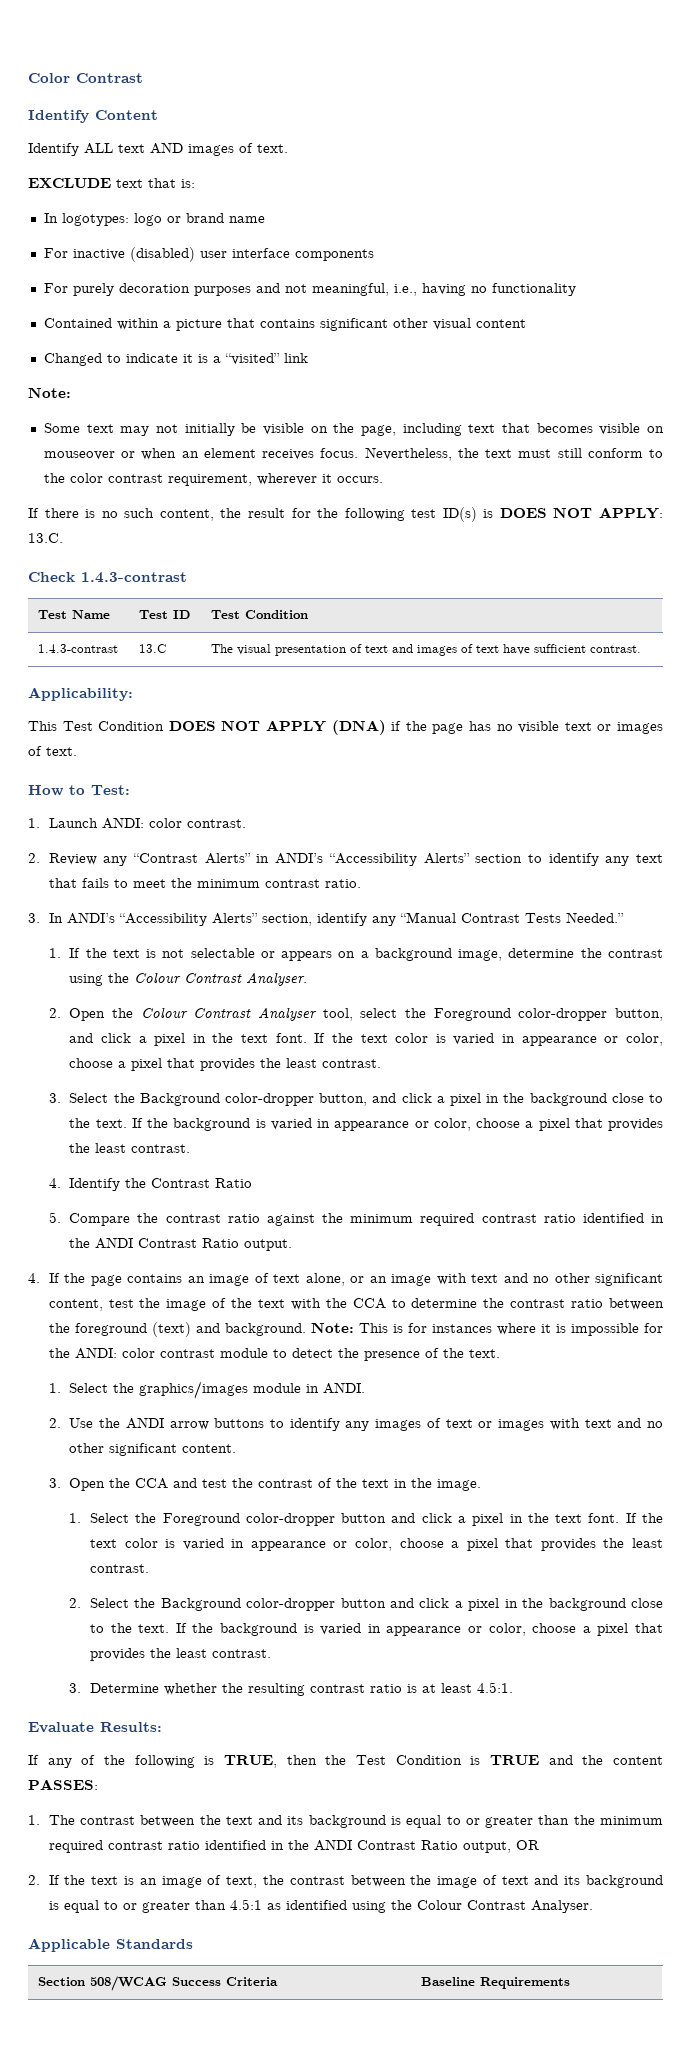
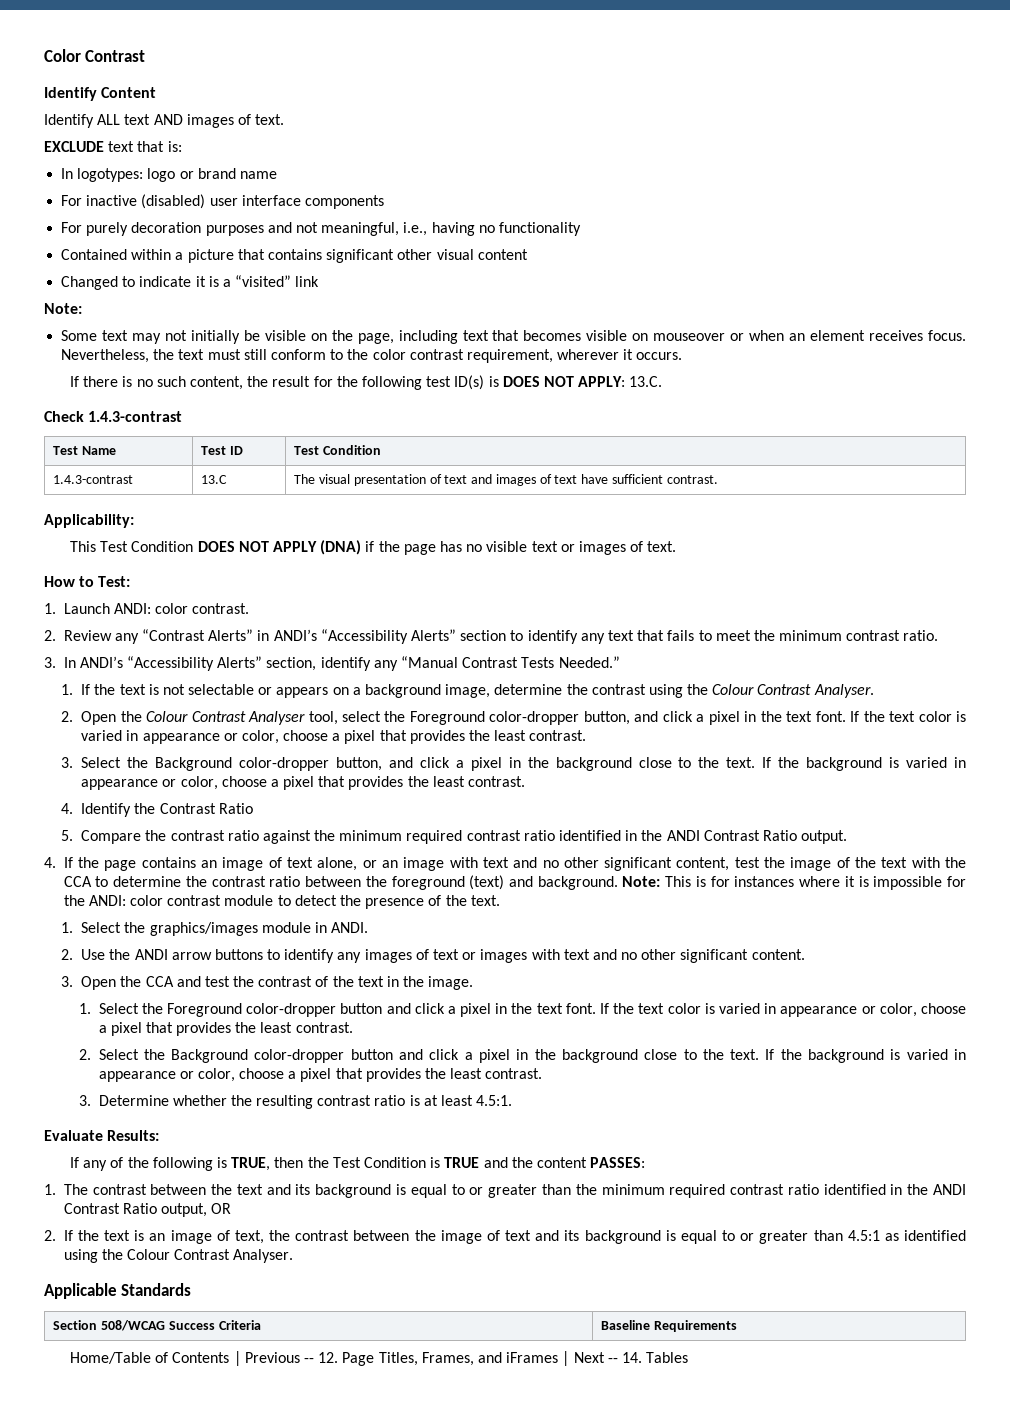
+ Home/Table of Contents | Previous -- 12. Page Titles, Frames, and iFrames | Next -- 14. Tables

